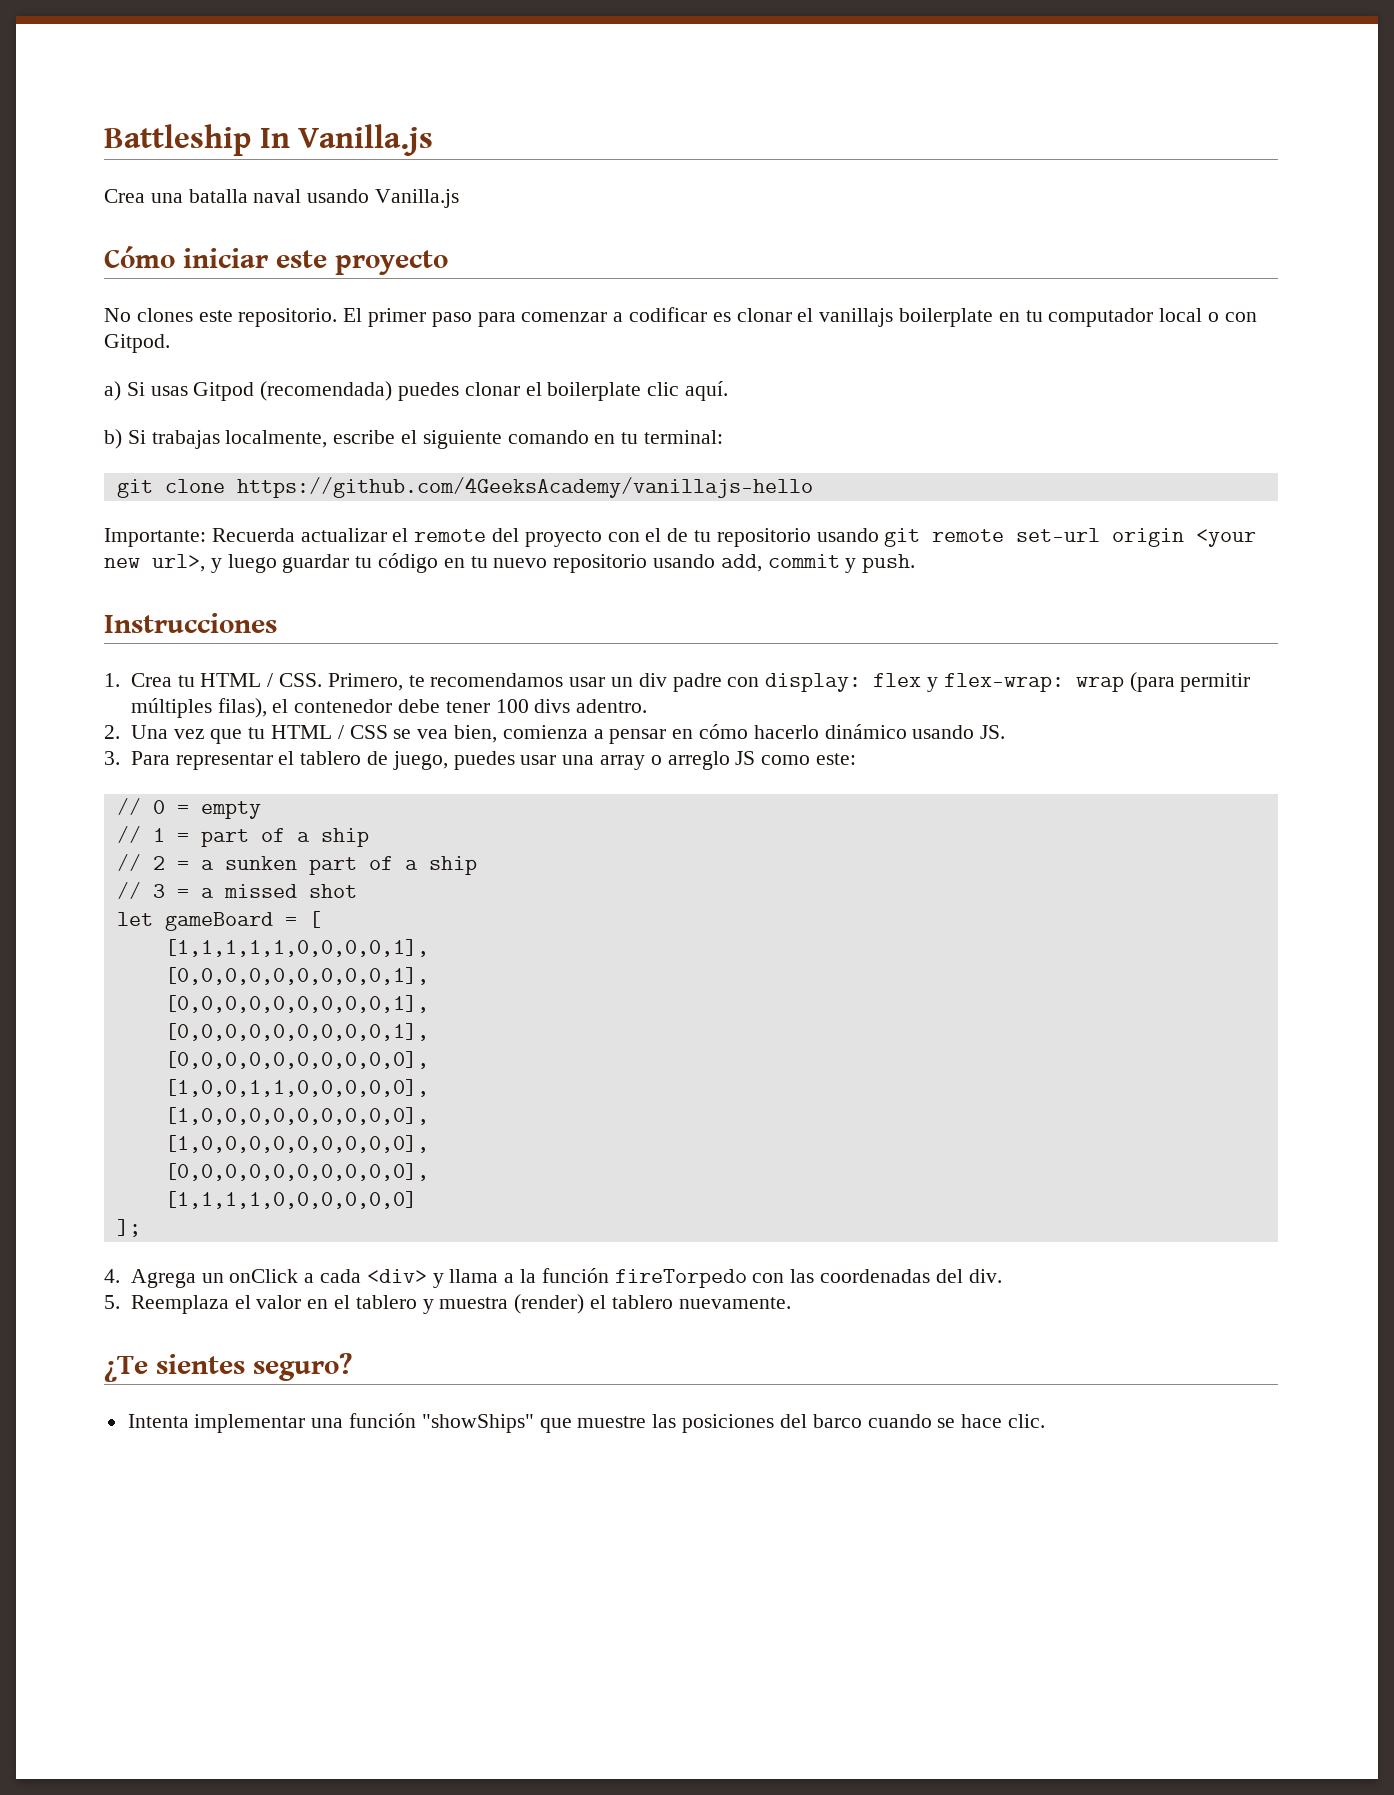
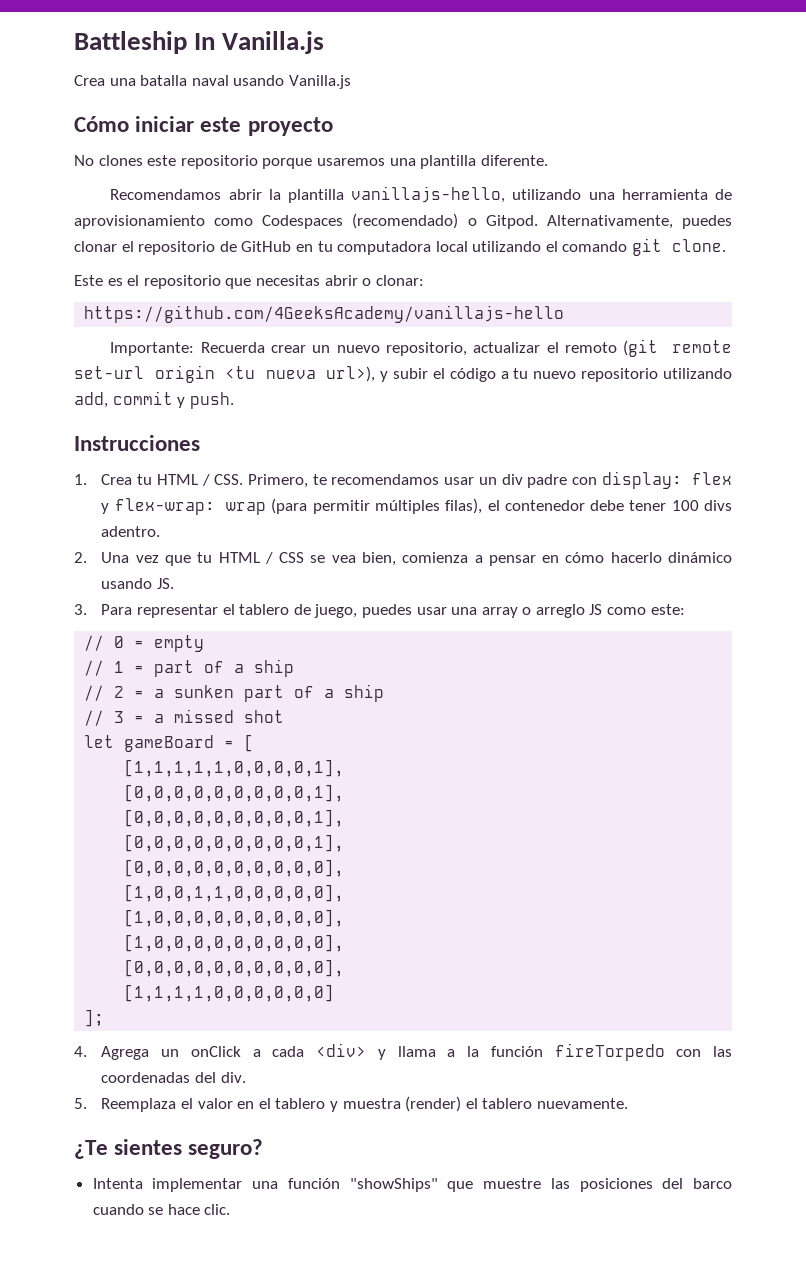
- No clones este repositorio. El primer paso para comenzar a codificar es clonar el vanillajs boilerplate en tu computador local o con Gitpod.
- a) Si usas Gitpod (recomendada) puedes clonar el boilerplate clic aquí.
- b) Si trabajas localmente, escribe el siguiente comando en tu terminal:
- git clone https://github.com/4GeeksAcademy/vanillajs-hello
- Importante: Recuerda actualizar el remote del proyecto con el de tu repositorio usando git remote set-url origin <your new url>, y luego guardar tu código en tu nuevo repositorio usando add, commit y push.
+ No clones este repositorio porque usaremos una plantilla diferente.
+ Recomendamos abrir la plantilla vanillajs-hello, utilizando una herramienta de aprovisionamiento como Codespaces (recomendado) o Gitpod. Alternativamente, puedes clonar el repositorio de GitHub en tu computadora local utilizando el comando git clone.
+ Este es el repositorio que necesitas abrir o clonar:
+ https://github.com/4GeeksAcademy/vanillajs-hello
+ Importante: Recuerda crear un nuevo repositorio, actualizar el remoto (git remote set-url origin <tu nueva url>), y subir el código a tu nuevo repositorio utilizando add, commit y push.

